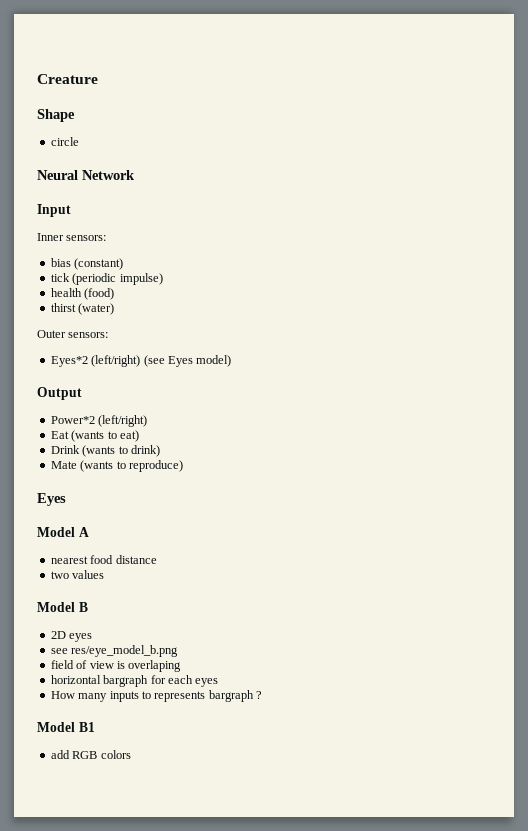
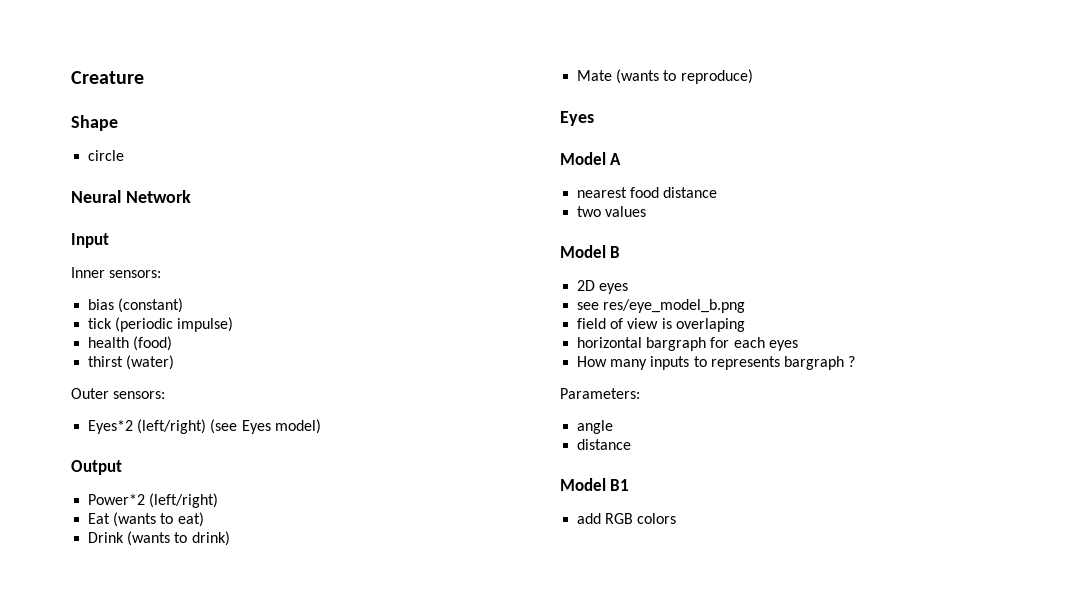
+ Parameters:
+ angle
+ distance

